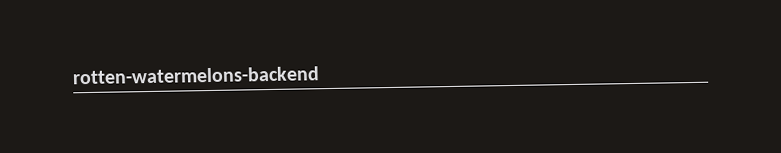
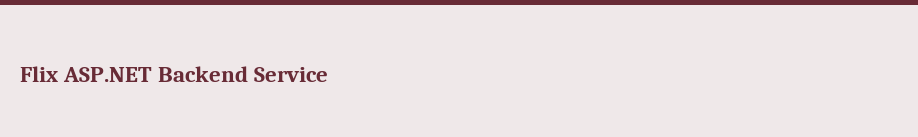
- rotten-watermelons-backend
+ Flix ASP.NET Backend Service

